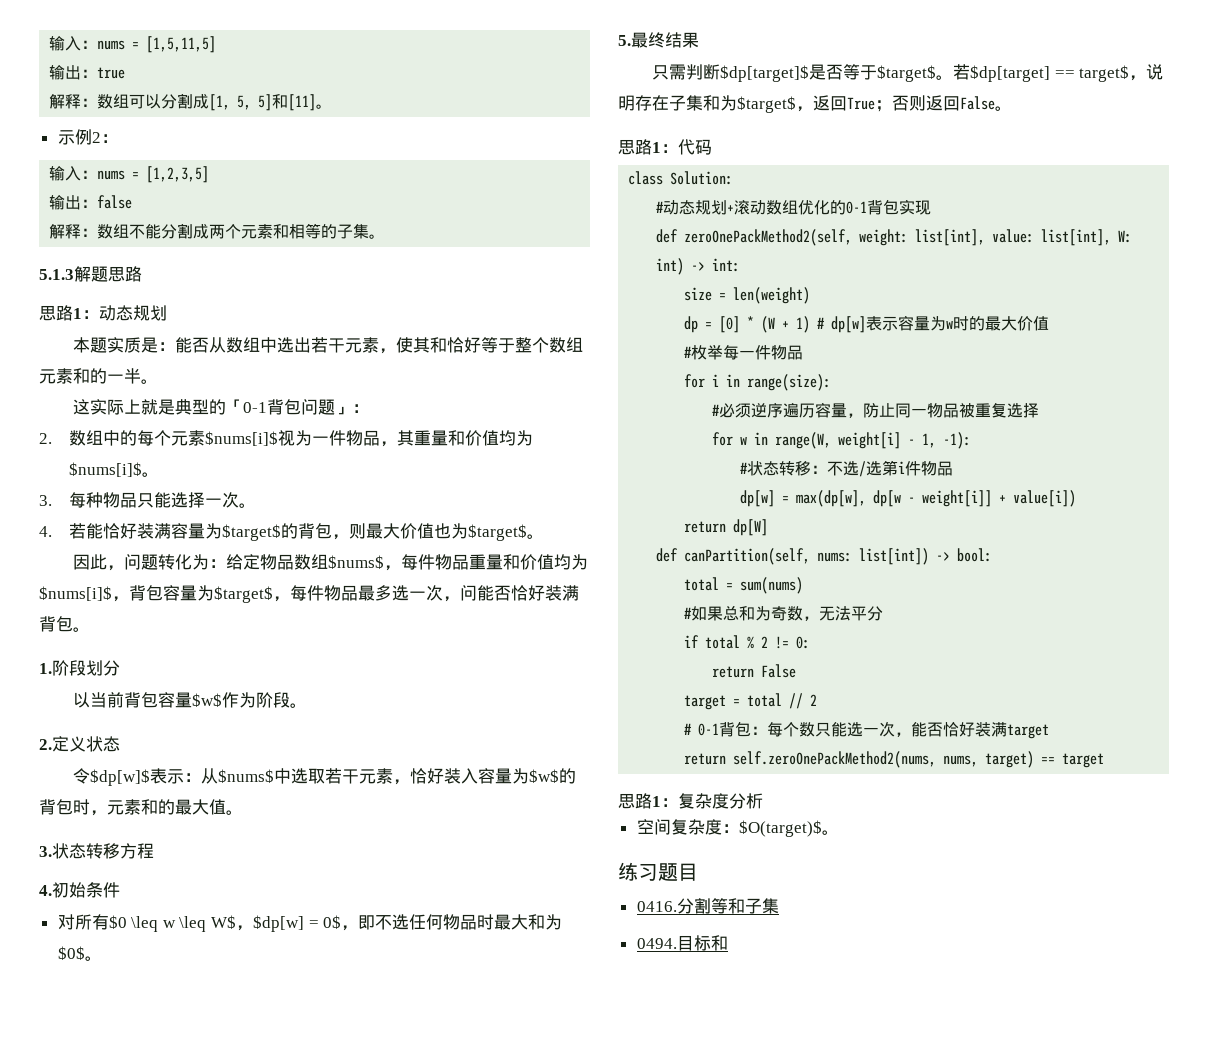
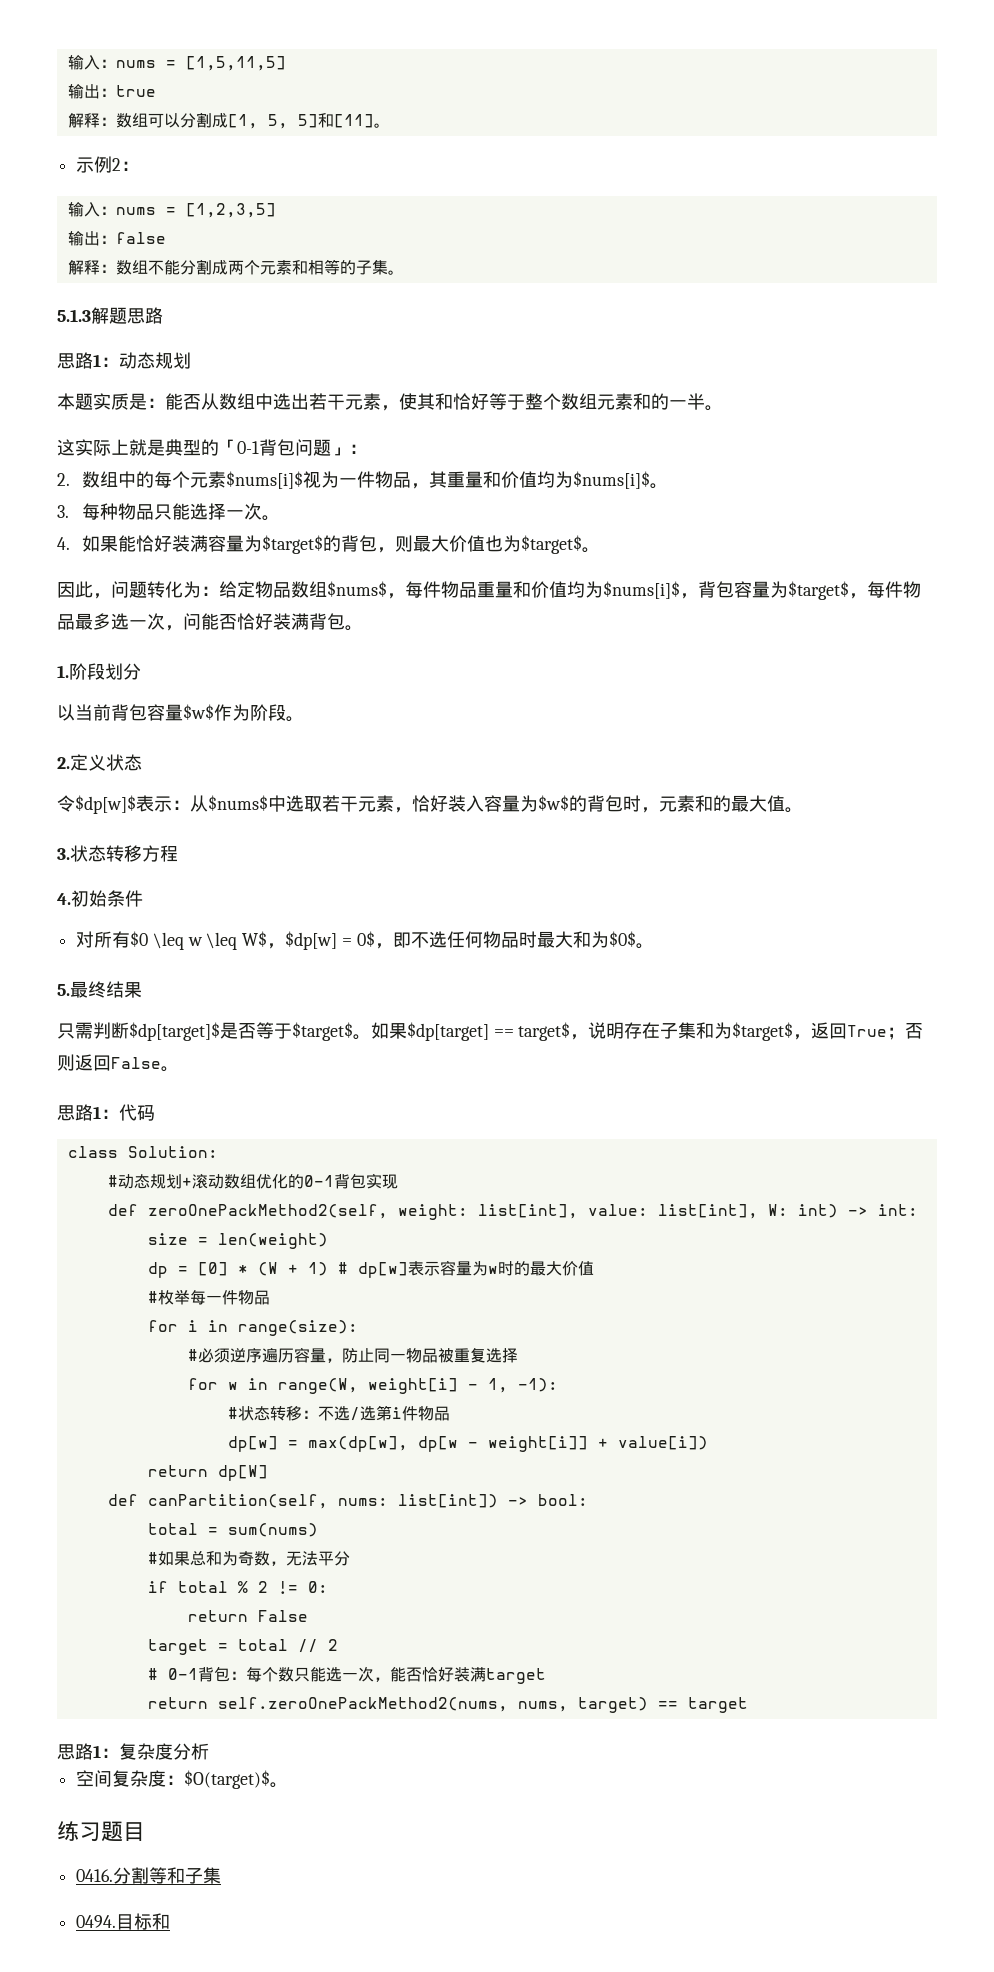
- 4.若能恰好装满容量为$target$的背包，则最大价值也为$target$。
+ 4.如果能恰好装满容量为$target$的背包，则最大价值也为$target$。
- 若$dp[target] == target$，说明存在子集和为$target$，返回True；否则返回False。
+ 如果$dp[target] == target$，说明存在子集和为$target$，返回True；否则返回False。

